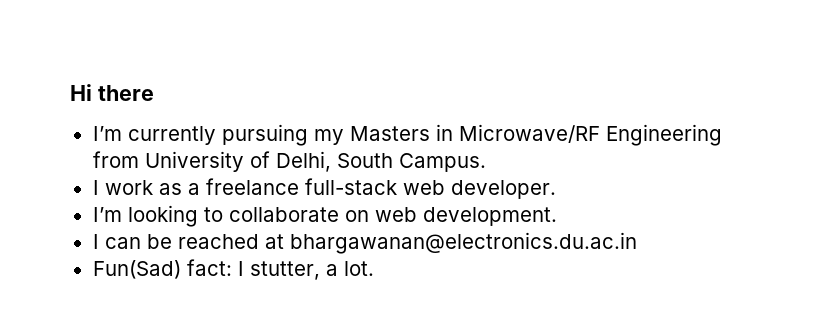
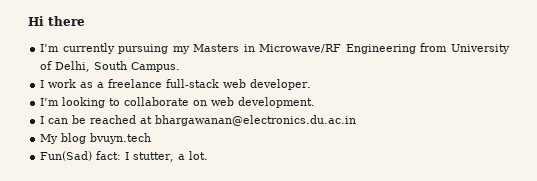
+ My blog bvuyn.tech

